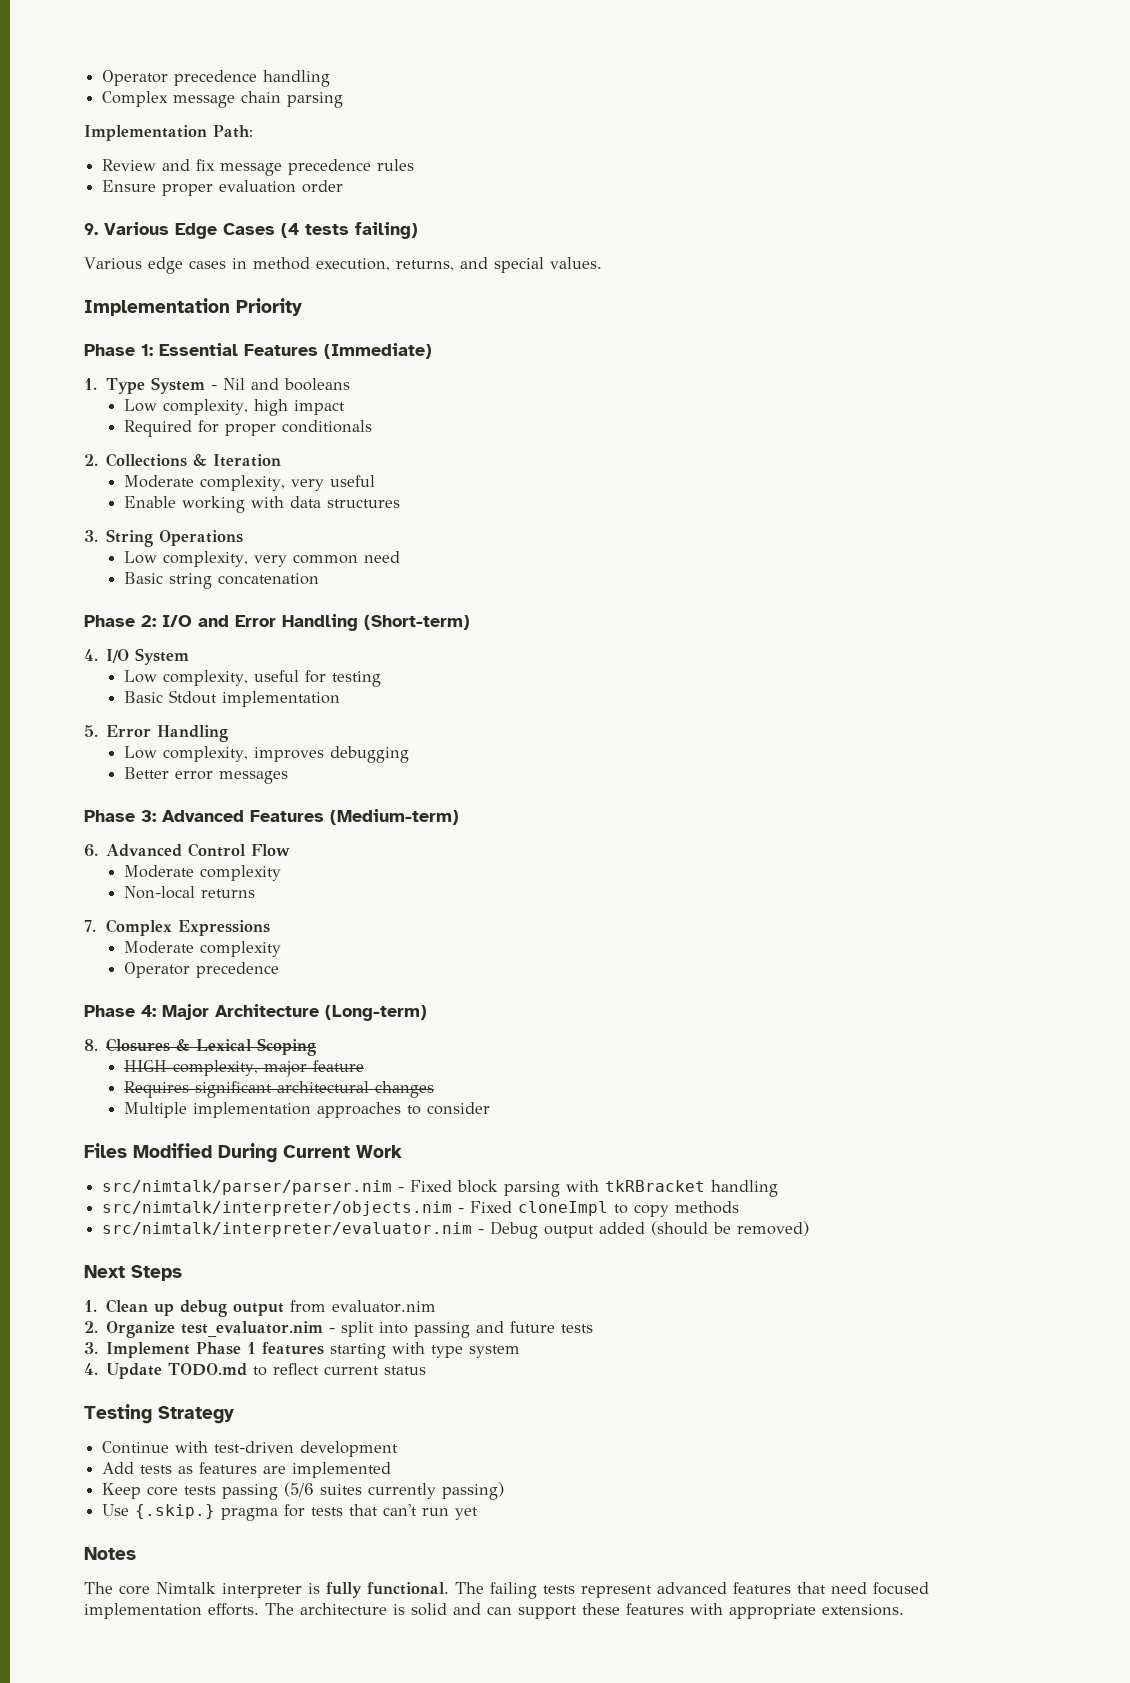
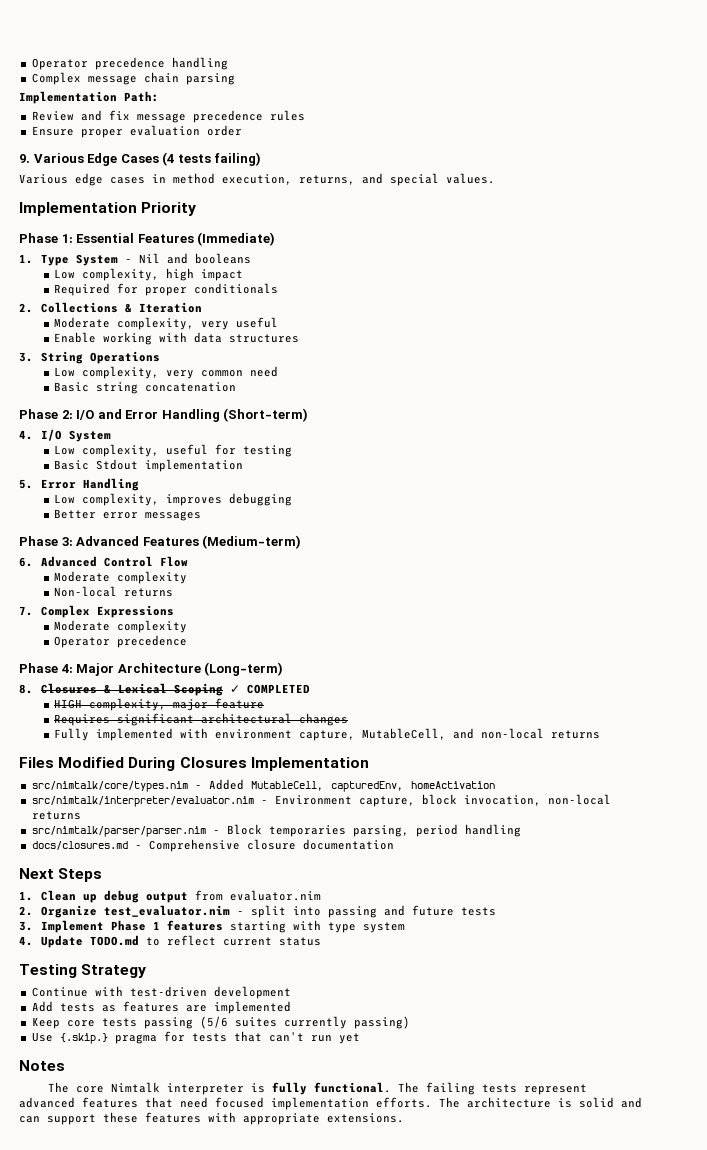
- 8. Closures & Lexical Scoping
+ 8. Closures & Lexical Scoping ✓ COMPLETED
- Multiple implementation approaches to consider
- Files Modified During Current Work
- src/nimtalk/parser/parser.nim - Fixed block parsing with tkRBracket handling
- src/nimtalk/interpreter/objects.nim - Fixed cloneImpl to copy methods
- src/nimtalk/interpreter/evaluator.nim - Debug output added (should be removed)
+ Fully implemented with environment capture, MutableCell, and non-local returns
+ Files Modified During Closures Implementation
+ src/nimtalk/core/types.nim - Added MutableCell, capturedEnv, homeActivation
+ src/nimtalk/interpreter/evaluator.nim - Environment capture, block invocation, non-local returns
+ src/nimtalk/parser/parser.nim - Block temporaries parsing, period handling
+ docs/closures.md - Comprehensive closure documentation

